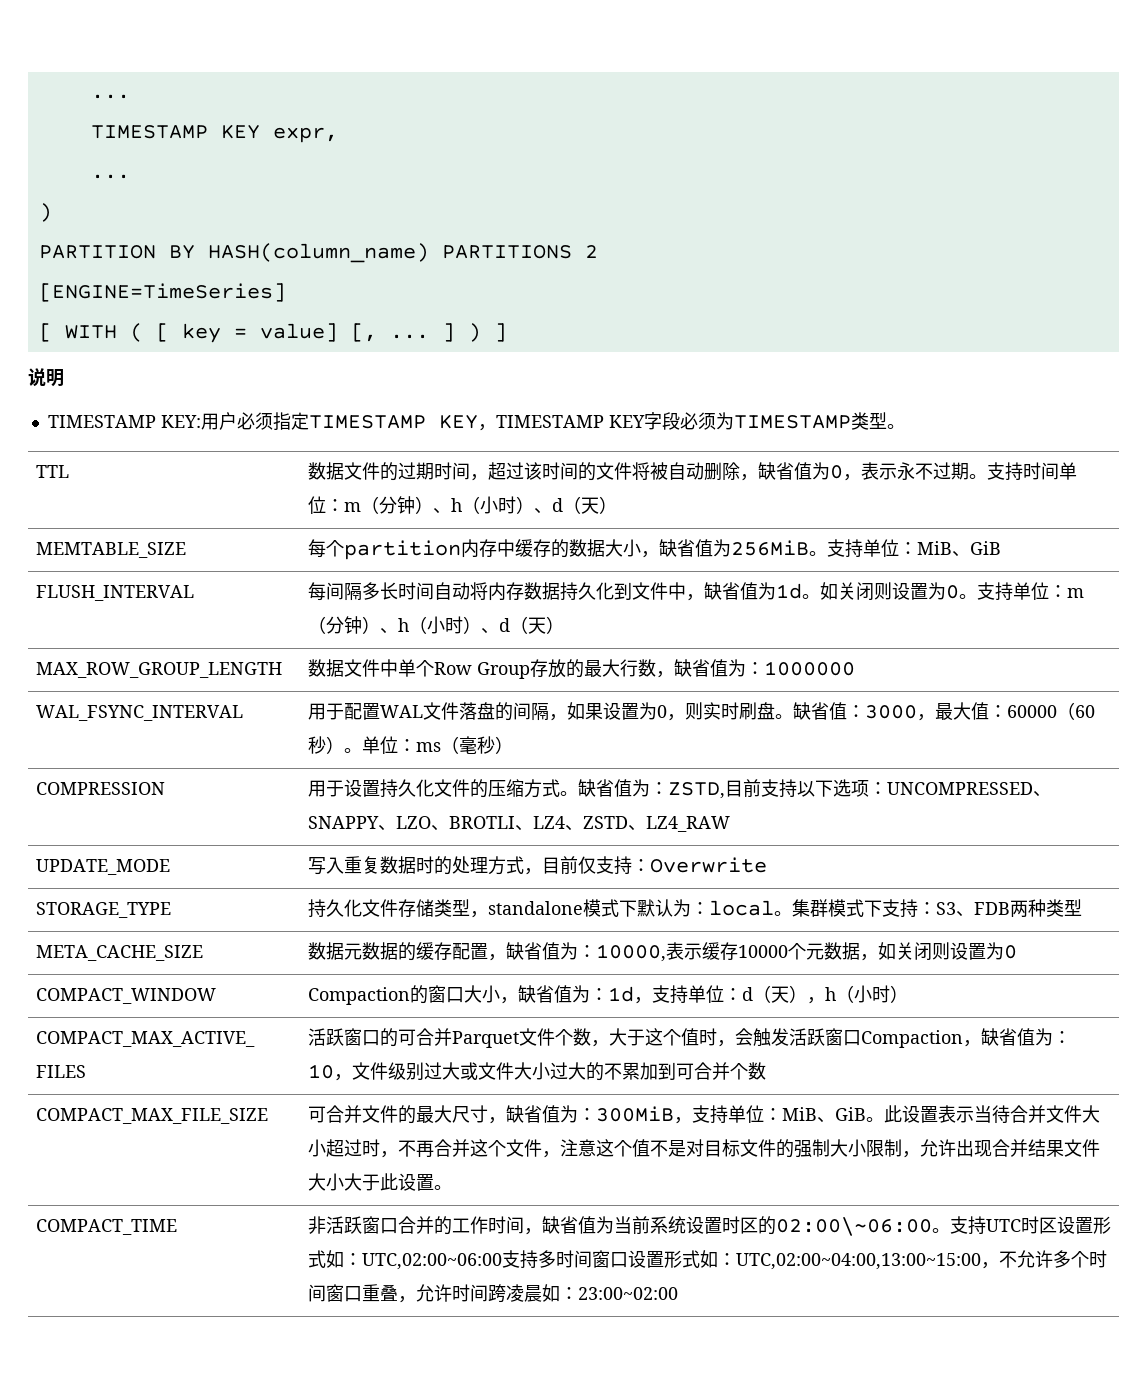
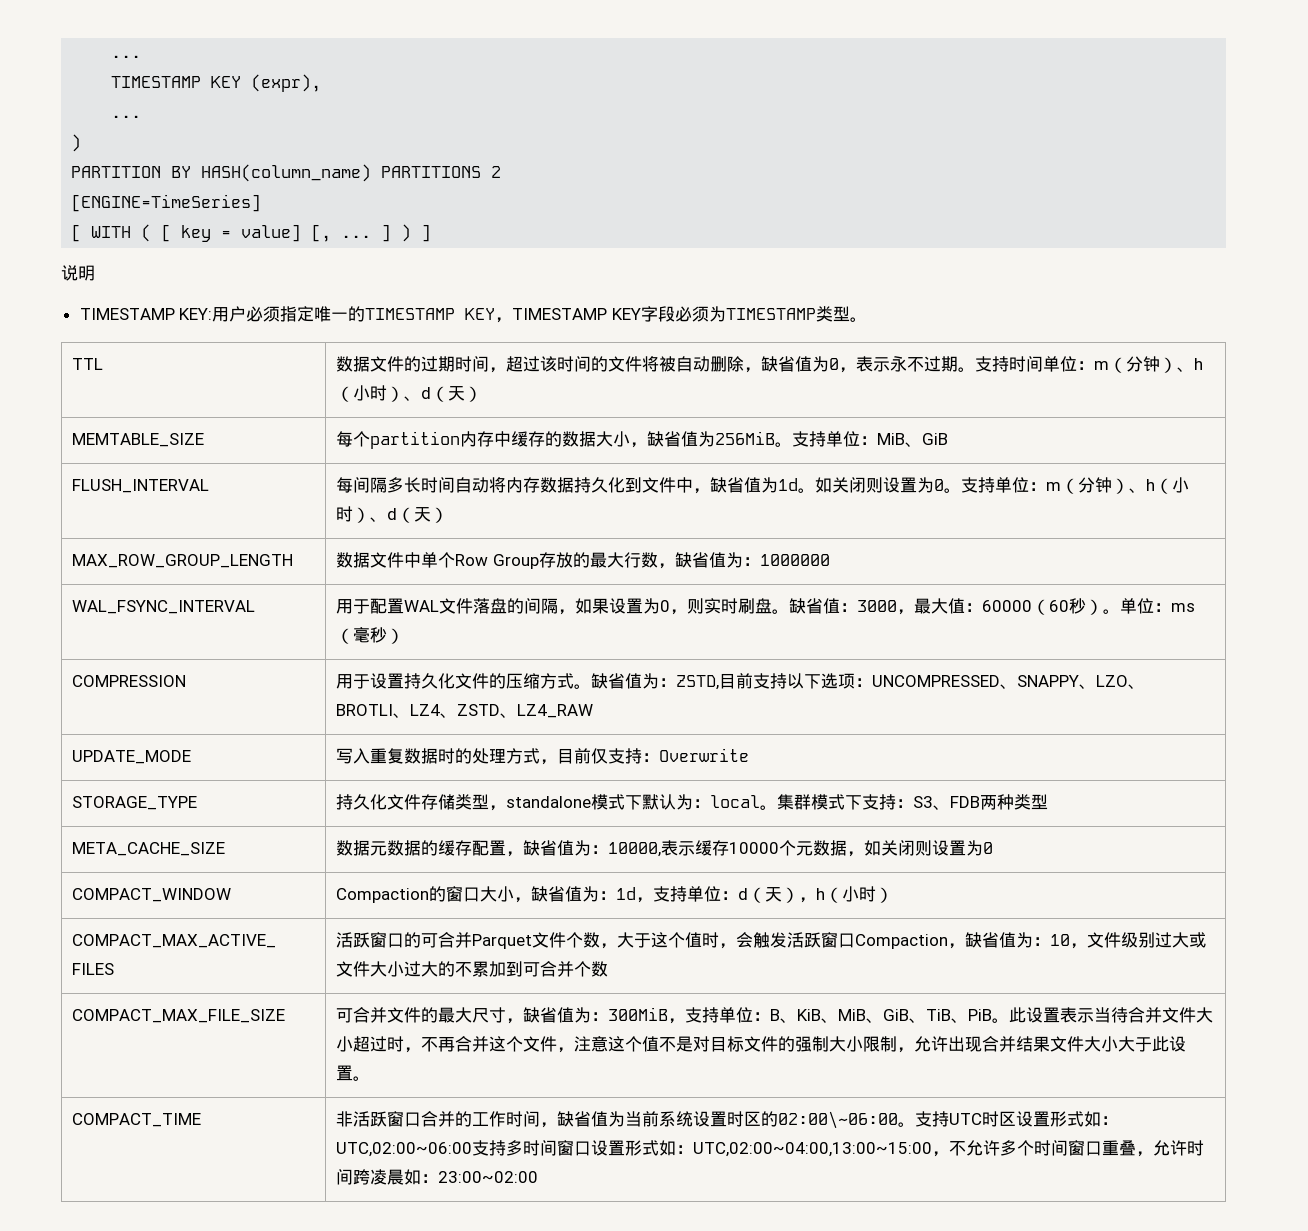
- TIMESTAMP KEY expr,
+ TIMESTAMP KEY (expr),
- TIMESTAMP KEY:用户必须指定TIMESTAMP KEY，TIMESTAMP KEY字段必须为TIMESTAMP类型。
+ TIMESTAMP KEY:用户必须指定唯一的TIMESTAMP KEY，TIMESTAMP KEY字段必须为TIMESTAMP类型。
- 可合并文件的最大尺寸，缺省值为：300MiB，支持单位：MiB、GiB。
+ 可合并文件的最大尺寸，缺省值为：300MiB，支持单位：B、KiB、MiB、GiB、TiB、PiB。

